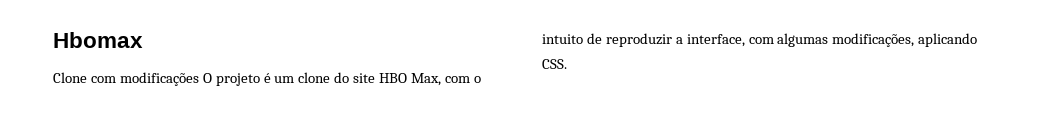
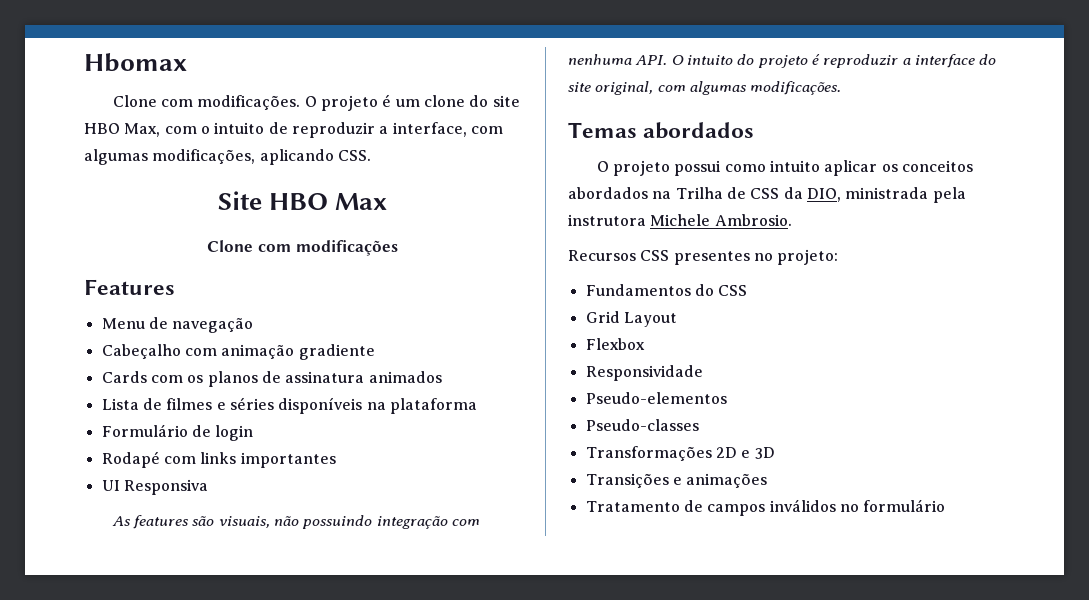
- Clone com modificações O projeto é um clone do site HBO Max, com o intuito de reproduzir a interface, com algumas modificações, aplicando CSS.
+ Clone com modificações. O projeto é um clone do site HBO Max, com o intuito de reproduzir a interface, com algumas modificações, aplicando CSS.
+ Site HBO Max
+ Clone com modificações
+ Features
+ Menu de navegação
+ Cabeçalho com animação gradiente
+ Cards com os planos de assinatura animados
+ Lista de filmes e séries disponíveis na plataforma
+ Formulário de login
+ Rodapé com links importantes
+ UI Responsiva
+ As features são visuais, não possuindo integração com nenhuma API. O intuito do projeto é reproduzir a interface do site original, com algumas modificações.
+ Temas abordados
+ O projeto possui como intuito aplicar os conceitos abordados na Trilha de CSS da DIO, ministrada pela instrutora Michele Ambrosio.
+ Recursos CSS presentes no projeto:
+ Fundamentos do CSS
+ Grid Layout
+ Flexbox
+ Responsividade
+ Pseudo-elementos
+ Pseudo-classes
+ Transformações 2D e 3D
+ Transições e animações
+ Tratamento de campos inválidos no formulário

